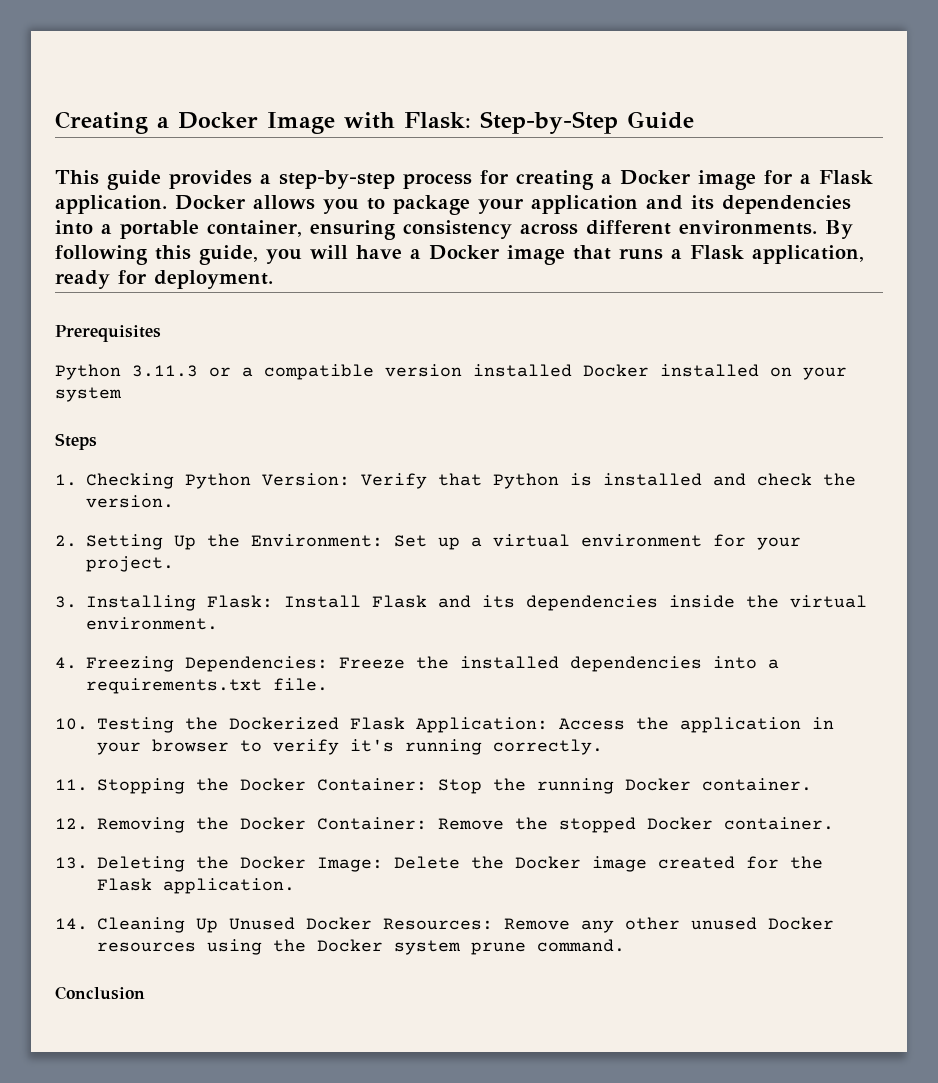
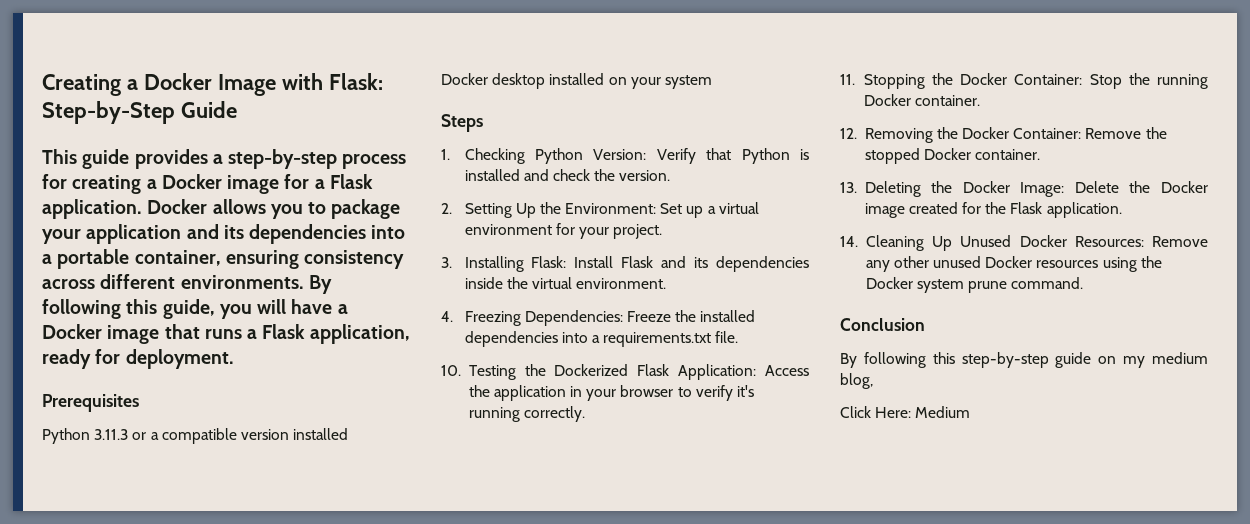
- Python 3.11.3 or a compatible version installed Docker installed on your system
+ Python 3.11.3 or a compatible version installed
+ Docker desktop installed on your system
+ By following this step-by-step guide on my medium blog,
+ Click Here: Medium

